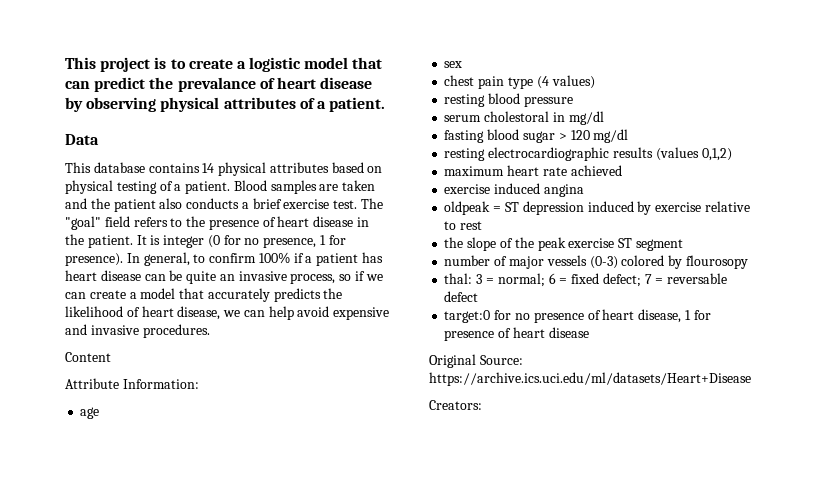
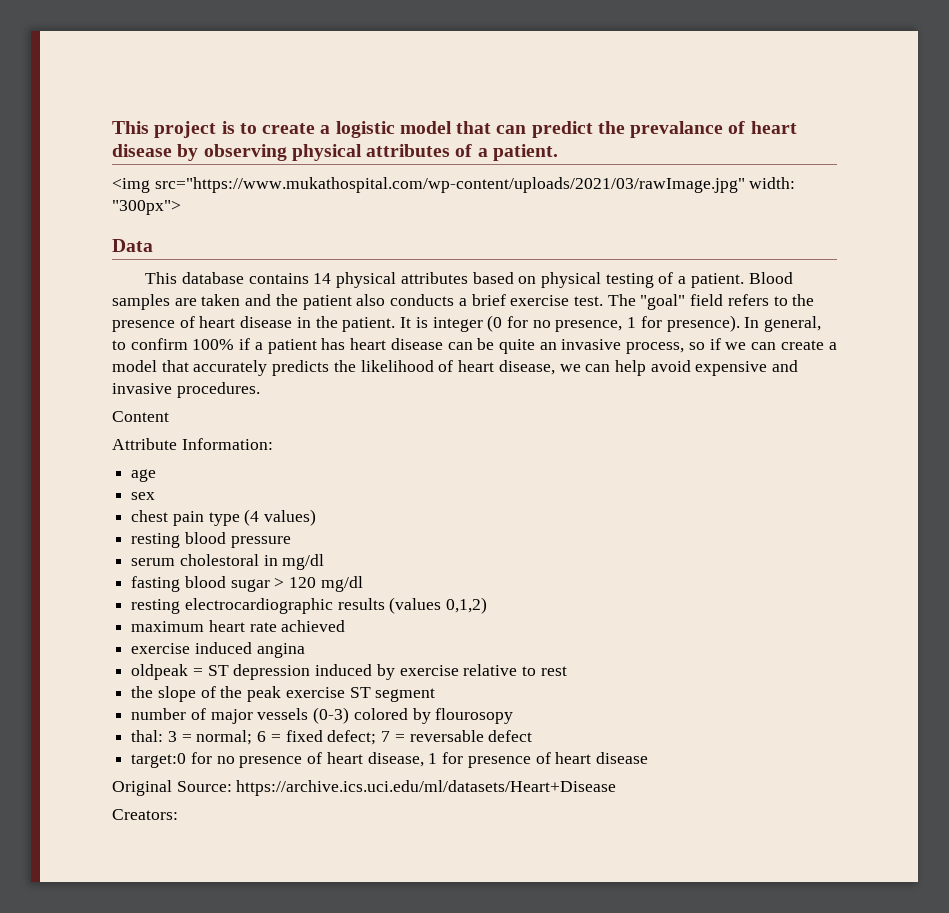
+ <img src="https://www.mukathospital.com/wp-content/uploads/2021/03/rawImage.jpg" width: "300px">

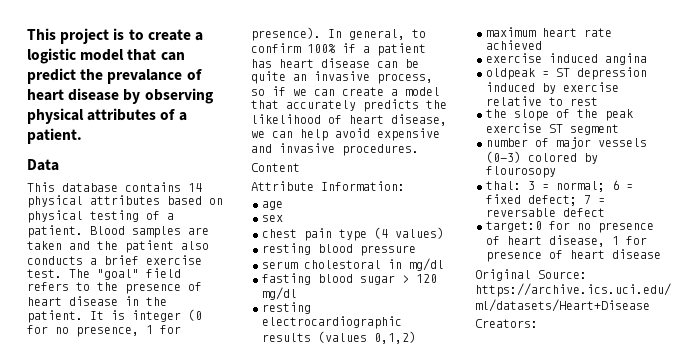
- <img src="https://www.mukathospital.com/wp-content/uploads/2021/03/rawImage.jpg" width: "300px">

